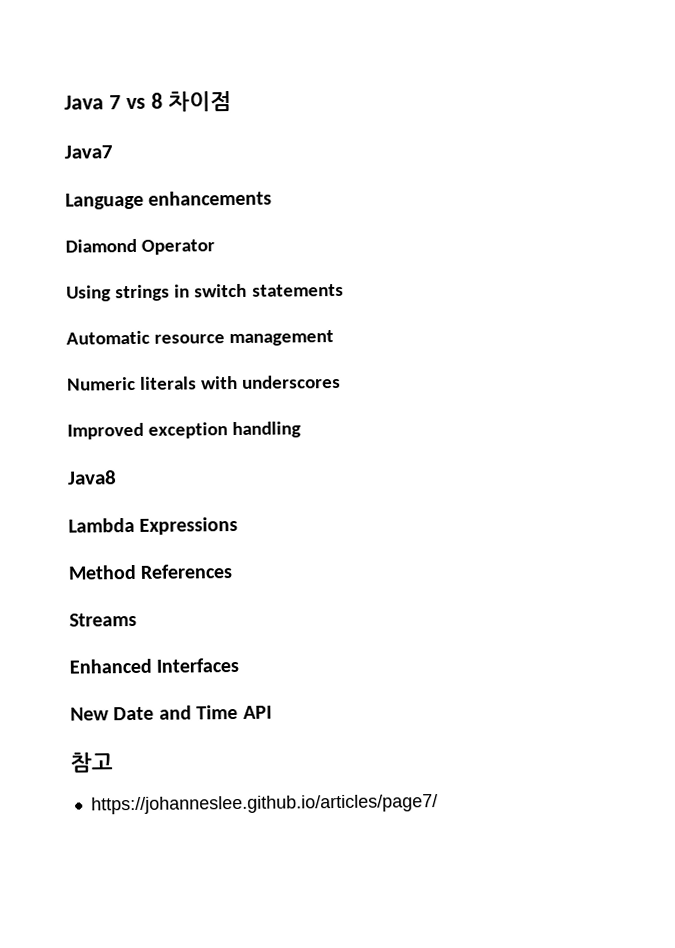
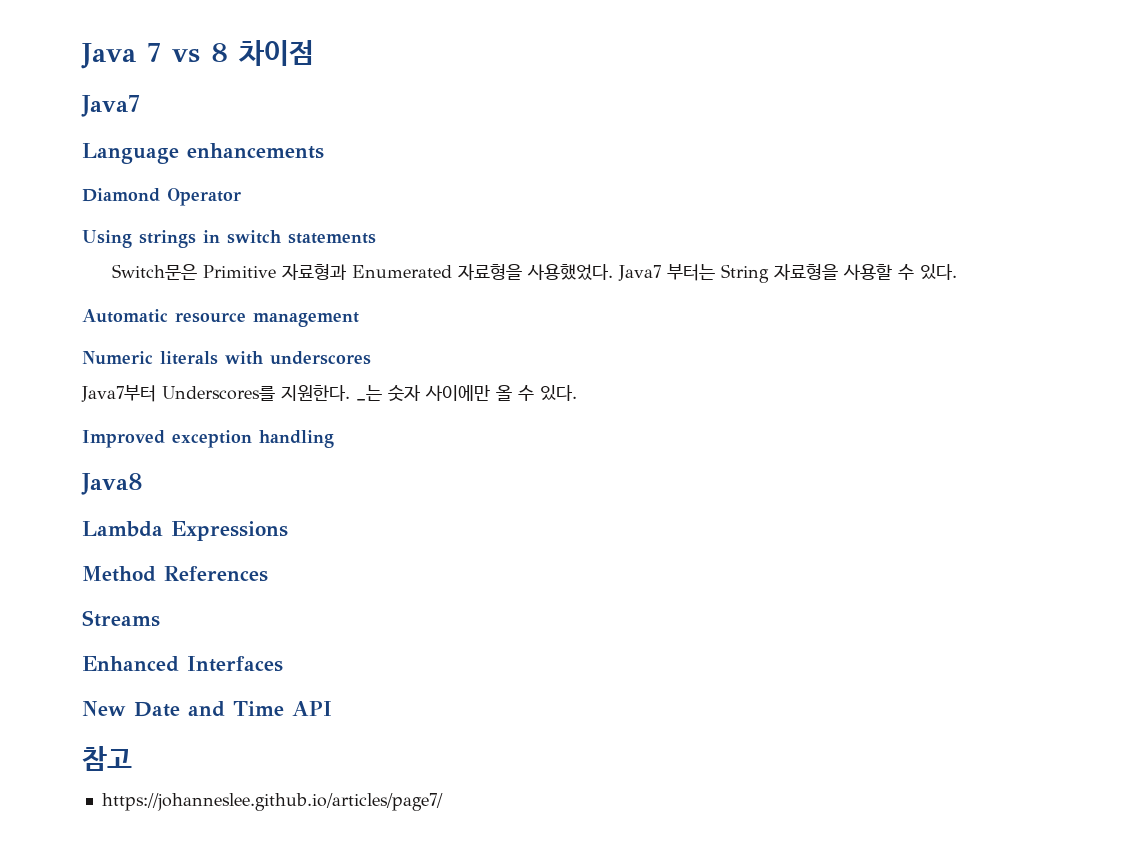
+ Switch문은 Primitive 자료형과 Enumerated 자료형을 사용했었다. Java7 부터는 String 자료형을 사용할 수 있다.
+ Java7부터 Underscores를 지원한다. _는 숫자 사이에만 올 수 있다.

